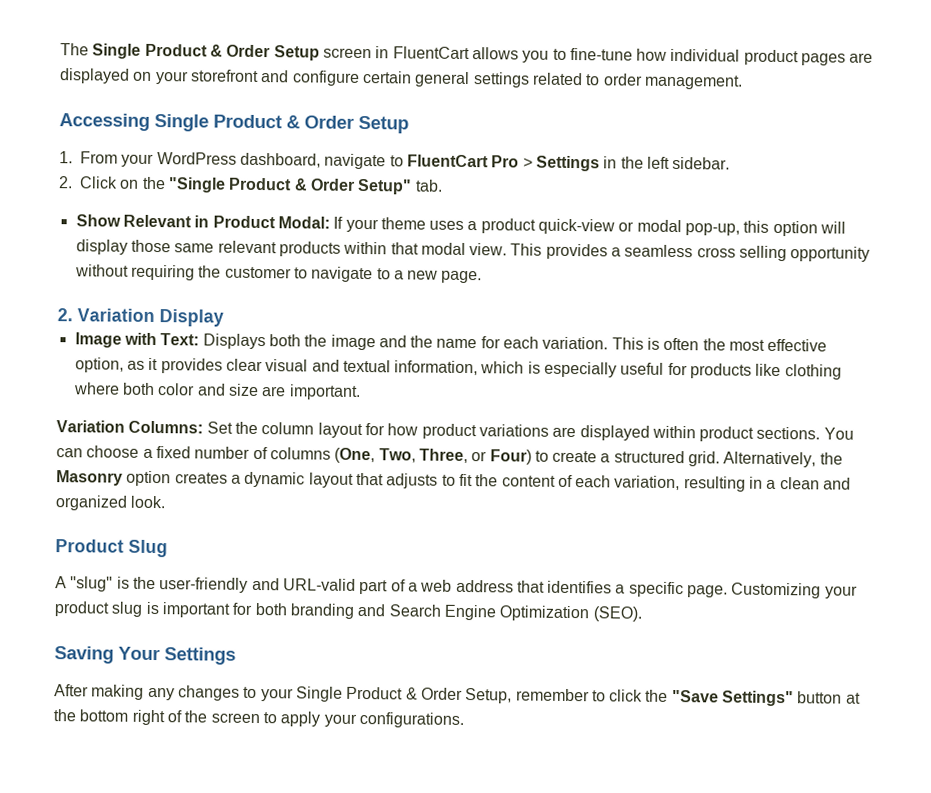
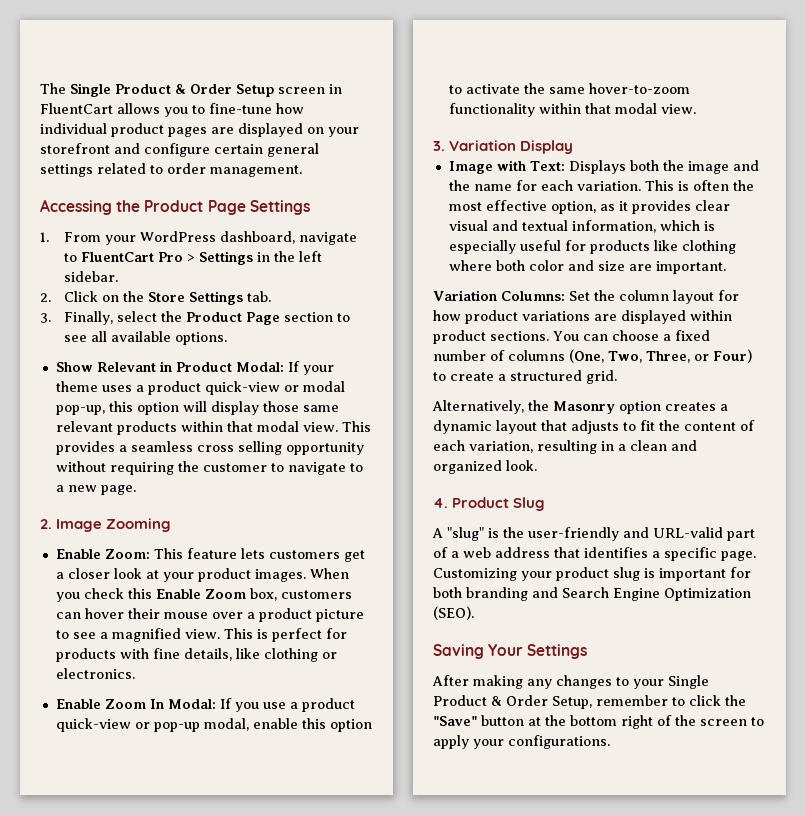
- Accessing Single Product & Order Setup
+ Accessing the Product Page Settings
- 2. Click on the "Single Product & Order Setup" tab.
+ 2. Click on the Store Settings tab.
+ 3. Finally, select the Product Page section to see all available options.
- 2. Variation Display
+ 2. Image Zooming
+ Enable Zoom: This feature lets customers get a closer look at your product images. When you check this Enable Zoom box, customers can hover their mouse over a product picture to see a magnified view. This is perfect for products with fine details, like clothing or electronics.
+ Enable Zoom In Modal: If you use a product quick-view or pop-up modal, enable this option to activate the same hover-to-zoom functionality within that modal view.
+ 3. Variation Display
- You can choose a fixed number of columns (One, Two, Three, or Four) to create a structured grid. Alternatively, the Masonry option creates a dynamic layout that adjusts to fit the content of each variation, resulting in a clean and organized look.
+ You can choose a fixed number of columns (One, Two, Three, or Four) to create a structured grid.
+ Alternatively, the Masonry option creates a dynamic layout that adjusts to fit the content of each variation, resulting in a clean and organized look.
- Product Slug
+ 4. Product Slug
- After making any changes to your Single Product & Order Setup, remember to click the "Save Settings" button at the bottom right of the screen to apply your configurations.
+ After making any changes to your Single Product & Order Setup, remember to click the "Save" button at the bottom right of the screen to apply your configurations.

